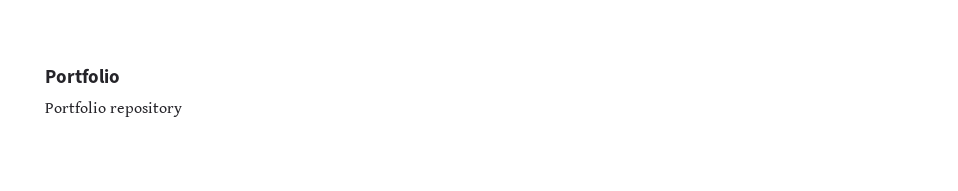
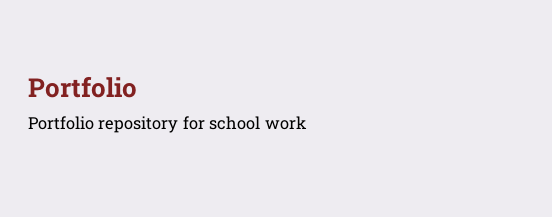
- Portfolio repository
+ Portfolio repository for school work

